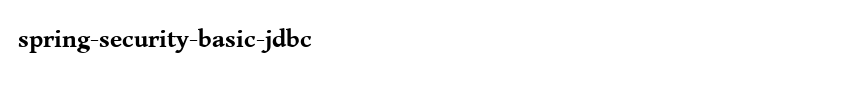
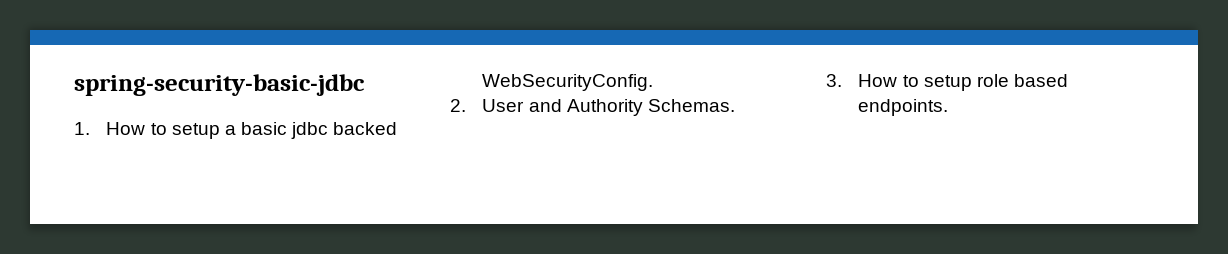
+ 1. How to setup a basic jdbc backed WebSecurityConfig.
+ 2. User and Authority Schemas.
+ 3. How to setup role based endpoints.

